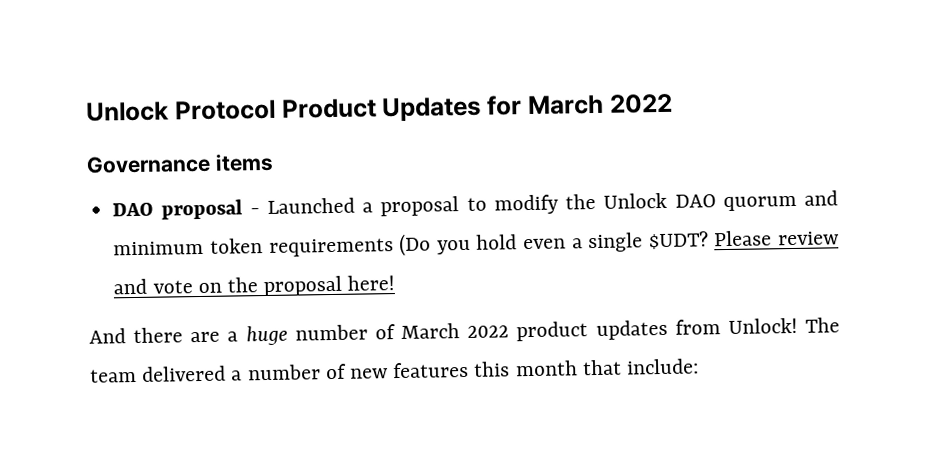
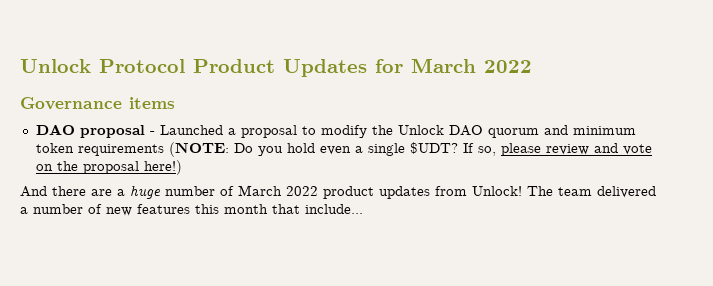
- DAO proposal - Launched a proposal to modify the Unlock DAO quorum and minimum token requirements (Do you hold even a single $UDT?
+ DAO proposal - Launched a proposal to modify the Unlock DAO quorum and minimum token requirements (NOTE: Do you hold even a single $UDT?
- Please review and vote on the proposal here!
+ If so, please review and vote on the proposal here!)
- The team delivered a number of new features this month that include:
+ The team delivered a number of new features this month that include...

